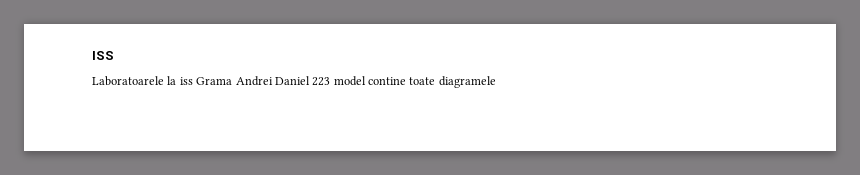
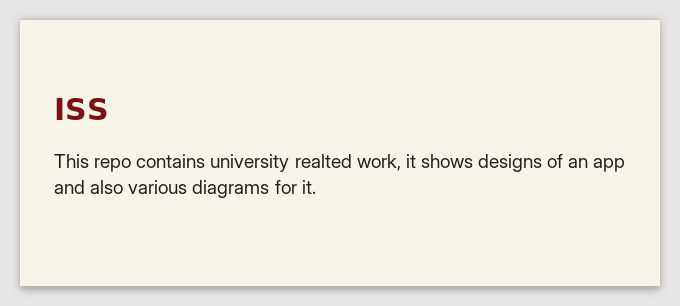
- Laboratoarele la iss Grama Andrei Daniel 223 model contine toate diagramele
+ This repo contains university realted work, it shows designs of an app and also various diagrams for it.

